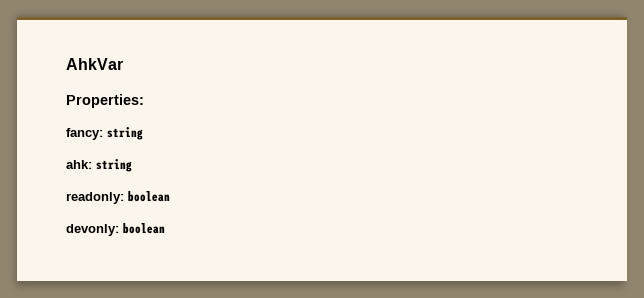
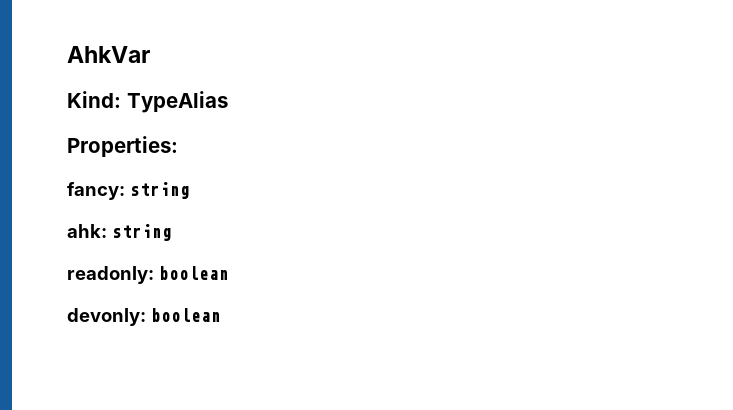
+ Kind: TypeAlias

